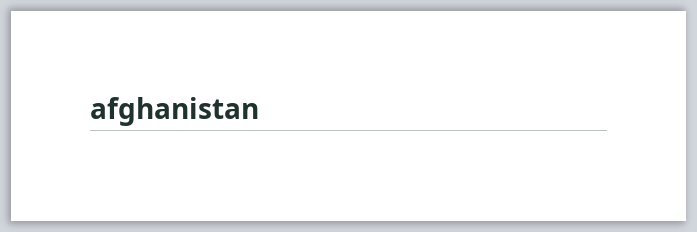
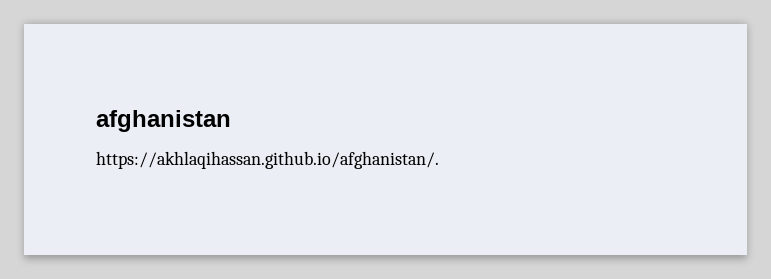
+ https://akhlaqihassan.github.io/afghanistan/.

